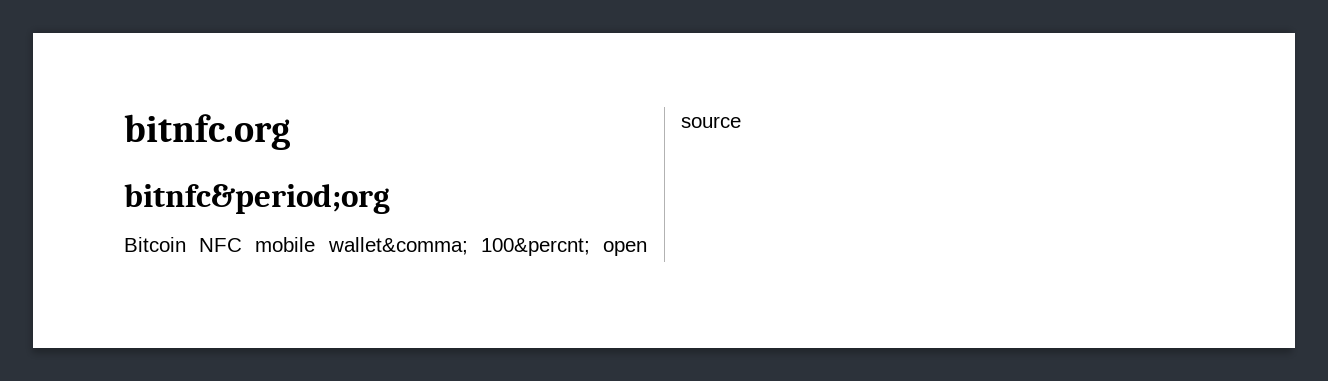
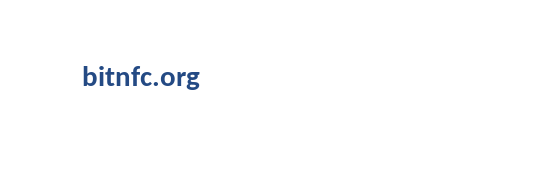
- bitnfc&period;org
- Bitcoin NFC mobile wallet&comma; 100&percnt; open source

